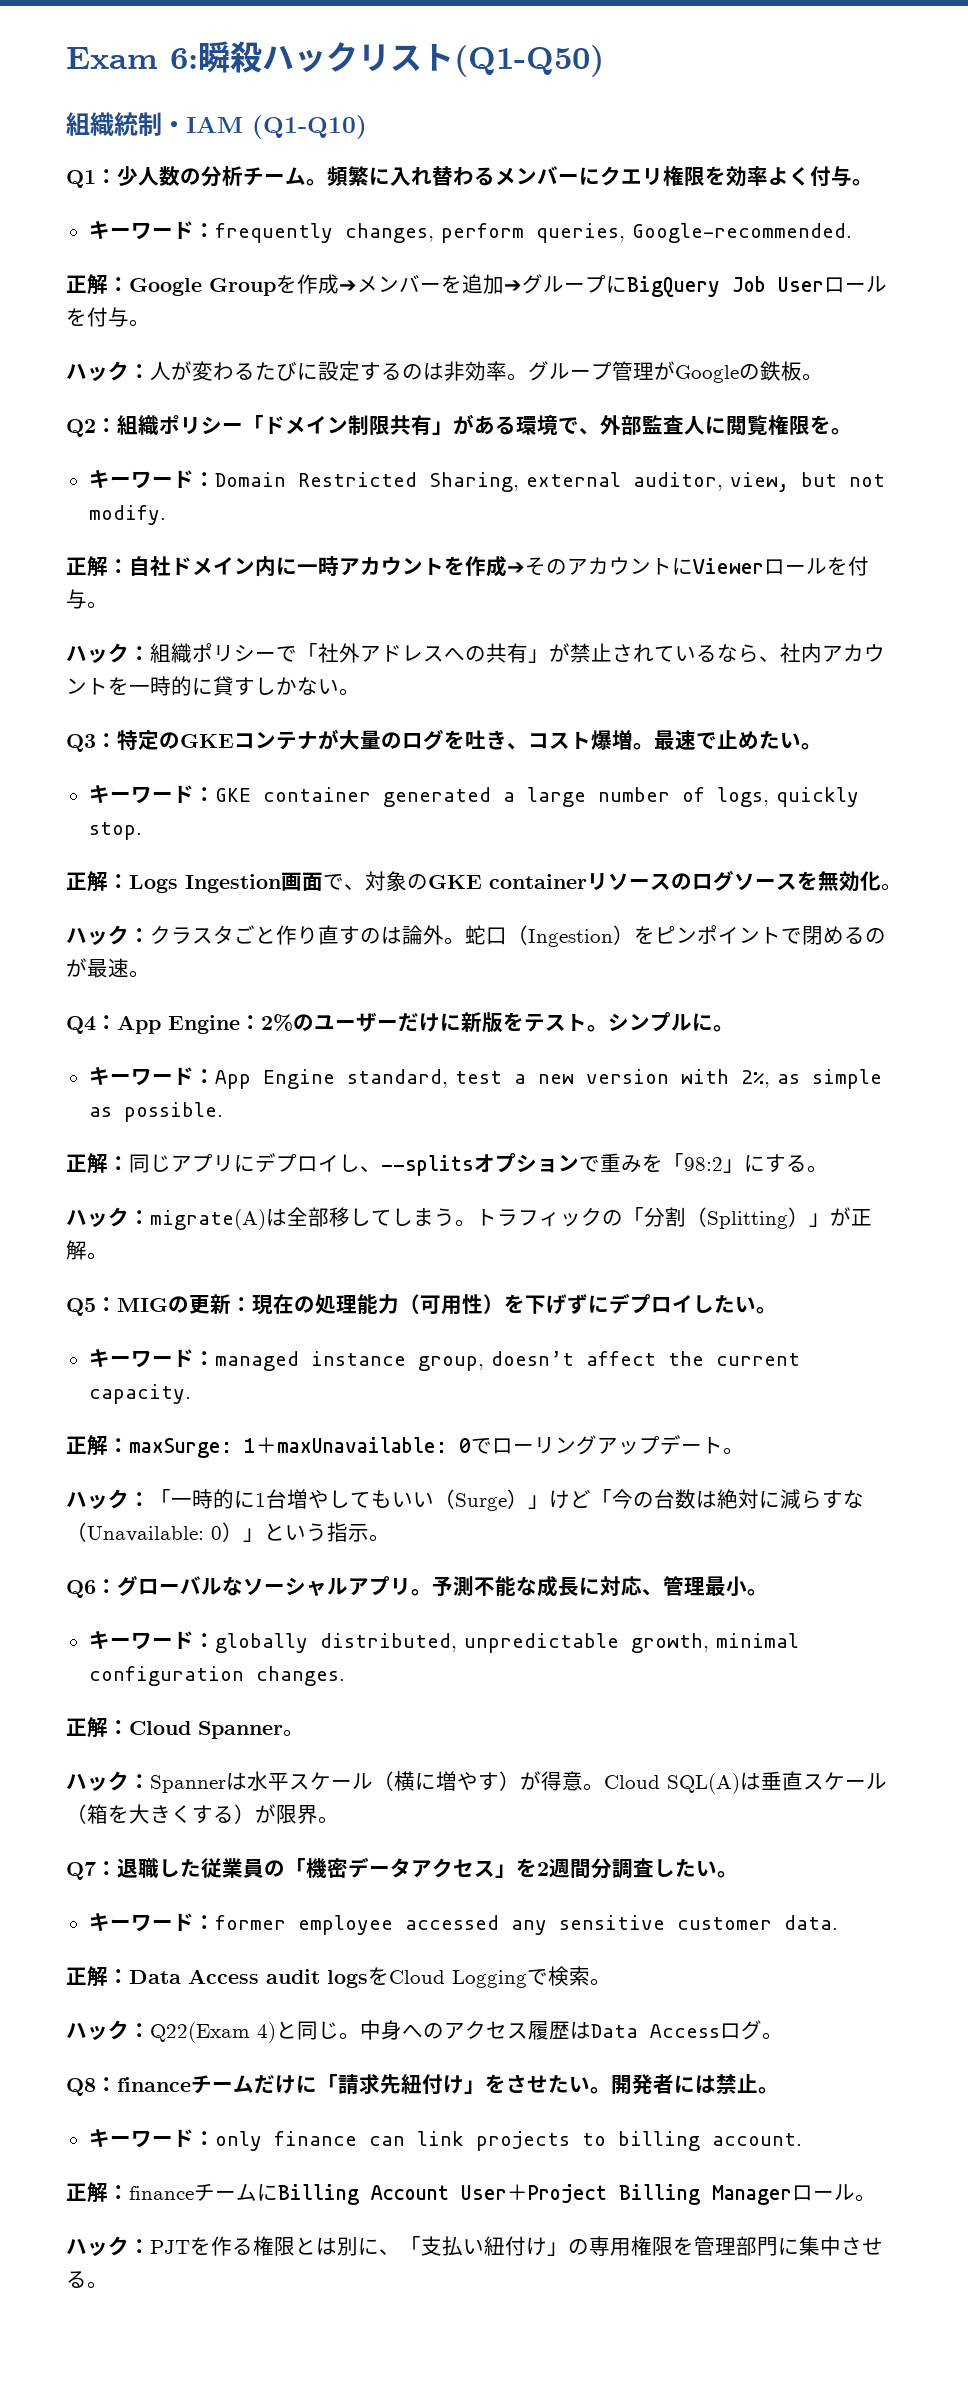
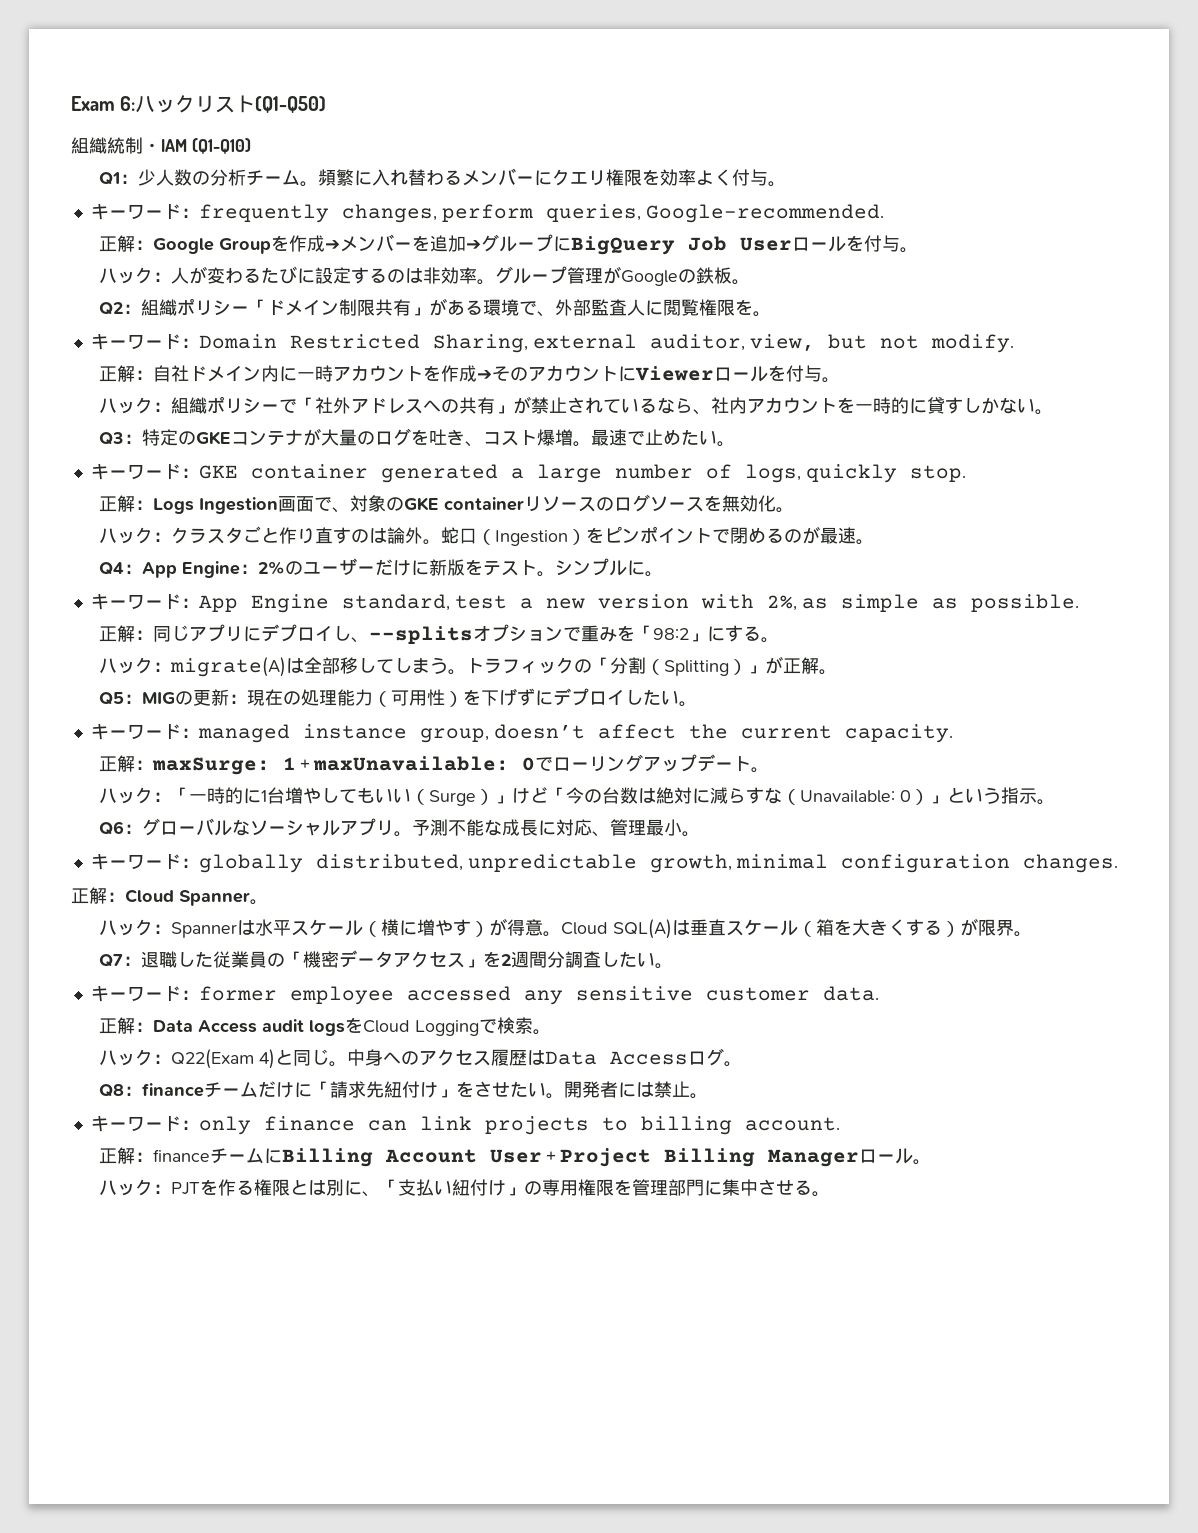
- Exam 6:瞬殺ハックリスト(Q1-Q50)
+ Exam 6:ハックリスト(Q1-Q50)

